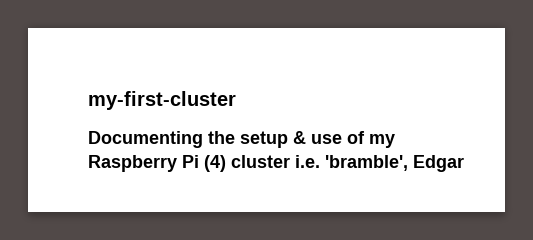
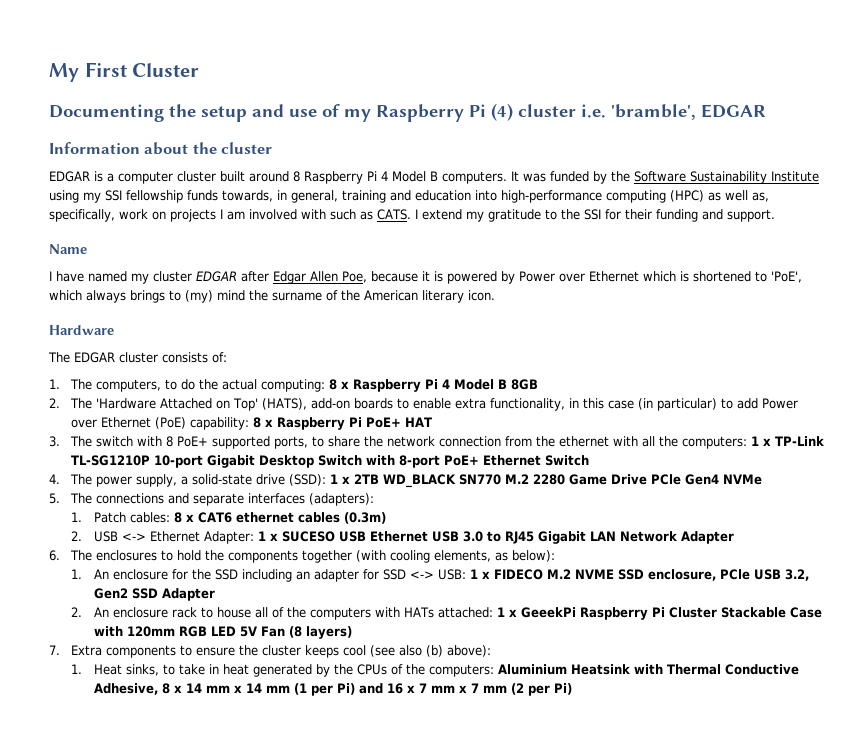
- my-first-cluster
+ My First Cluster
- Documenting the setup & use of my Raspberry Pi (4) cluster i.e. 'bramble', Edgar
+ Documenting the setup and use of my Raspberry Pi (4) cluster i.e. 'bramble', EDGAR
+ Information about the cluster
+ EDGAR is a computer cluster built around 8 Raspberry Pi 4 Model B computers. It was funded by the Software Sustainability Institute using my SSI fellowship funds towards, in general, training and education into high-performance computing (HPC) as well as, specifically, work on projects I am involved with such as CATS. I extend my gratitude to the SSI for their funding and support.
+ Name
+ I have named my cluster EDGAR after Edgar Allen Poe, because it is powered by Power over Ethernet which is shortened to 'PoE', which always brings to (my) mind the surname of the American literary icon.
+ Hardware
+ The EDGAR cluster consists of:
+ 1. The computers, to do the actual computing: 8 x Raspberry Pi 4 Model B 8GB
+ 2. The 'Hardware Attached on Top' (HATS), add-on boards to enable extra functionality, in this case (in particular) to add Power over Ethernet (PoE) capability: 8 x Raspberry Pi PoE+ HAT
+ 3. The switch with 8 PoE+ supported ports, to share the network connection from the ethernet with all the computers: 1 x TP-Link TL-SG1210P 10-port Gigabit Desktop Switch with 8-port PoE+ Ethernet Switch
+ 4. The power supply, a solid-state drive (SSD): 1 x 2TB WD_BLACK SN770 M.2 2280 Game Drive PCle Gen4 NVMe
+ 5. The connections and separate interfaces (adapters):
+ 1. Patch cables: 8 x CAT6 ethernet cables (0.3m)
+ 2. USB <-> Ethernet Adapter: 1 x SUCESO USB Ethernet USB 3.0 to RJ45 Gigabit LAN Network Adapter
+ 6. The enclosures to hold the components together (with cooling elements, as below):
+ 1. An enclosure for the SSD including an adapter for SSD <-> USB: 1 x FIDECO M.2 NVME SSD enclosure, PCle USB 3.2, Gen2 SSD Adapter
+ 2. An enclosure rack to house all of the computers with HATs attached: 1 x GeeekPi Raspberry Pi Cluster Stackable Case with 120mm RGB LED 5V Fan (8 layers)
+ 7. Extra components to ensure the cluster keeps cool (see also (b) above):
+ 1. Heat sinks, to take in heat generated by the CPUs of the computers: Aluminium Heatsink with Thermal Conductive Adhesive, 8 x 14 mm x 14 mm (1 per Pi) and 16 x 7 mm x 7 mm (2 per Pi)

